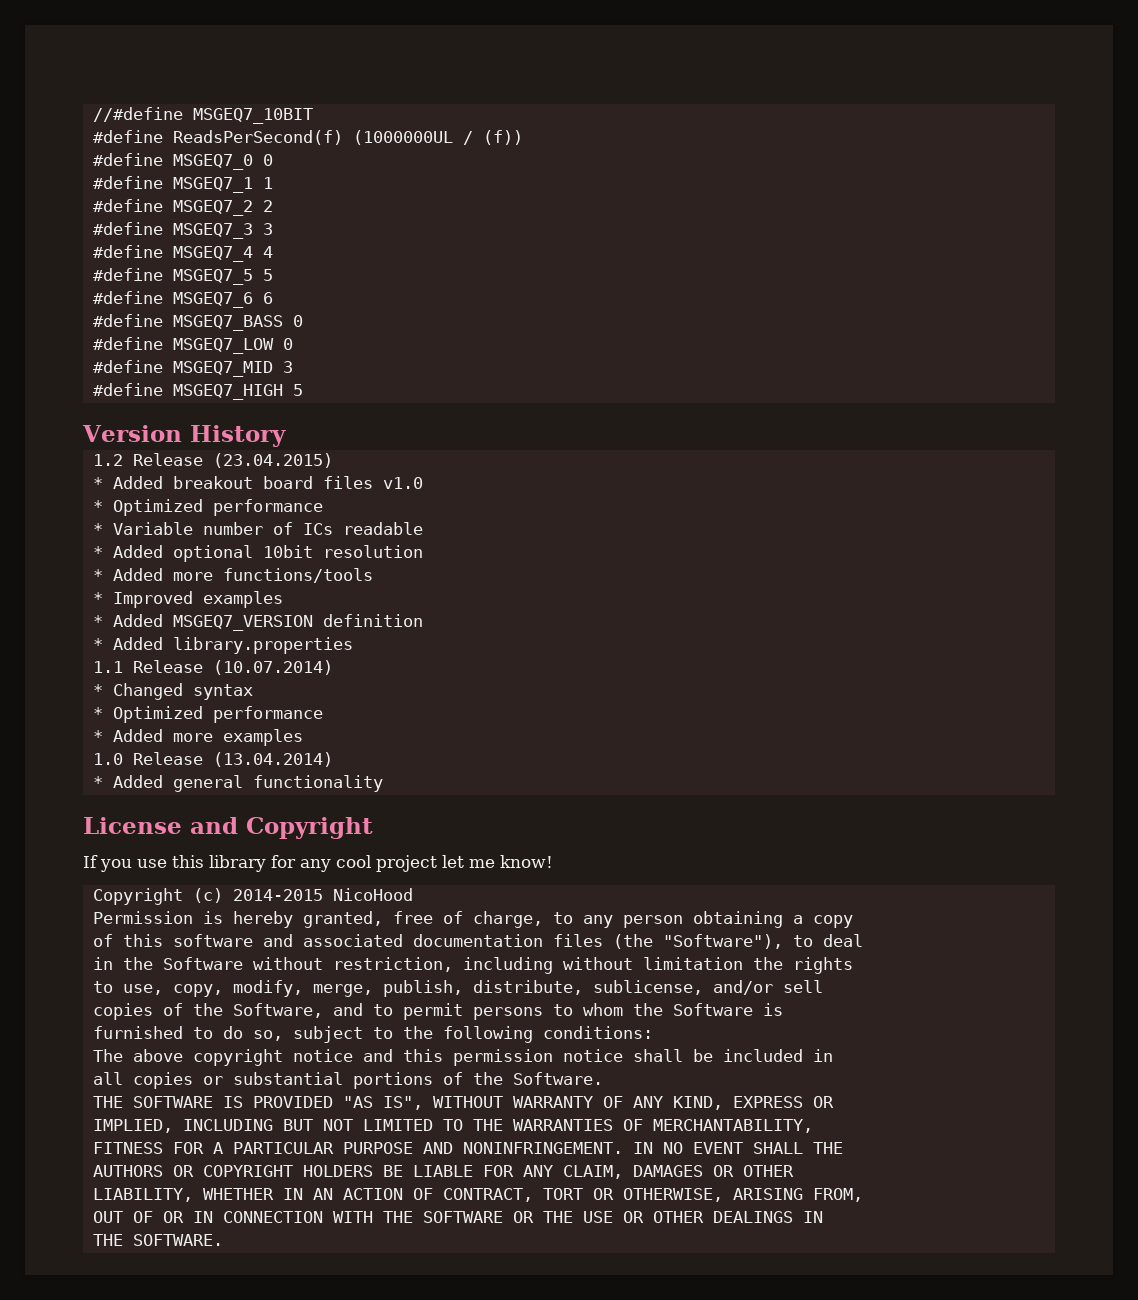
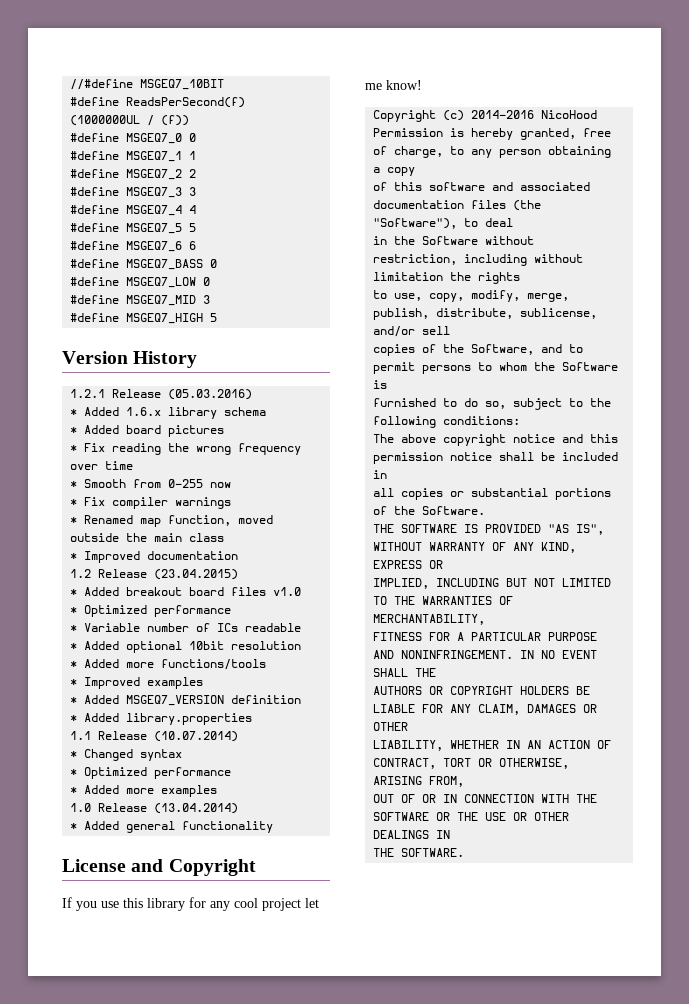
+ 1.2.1 Release (05.03.2016)
+ * Added 1.6.x library schema
+ * Added board pictures
+ * Fix reading the wrong frequency over time
+ * Smooth from 0-255 now
+ * Fix compiler warnings
+ * Renamed map function, moved outside the main class
+ * Improved documentation
- Copyright (c) 2014-2015 NicoHood
+ Copyright (c) 2014-2016 NicoHood

